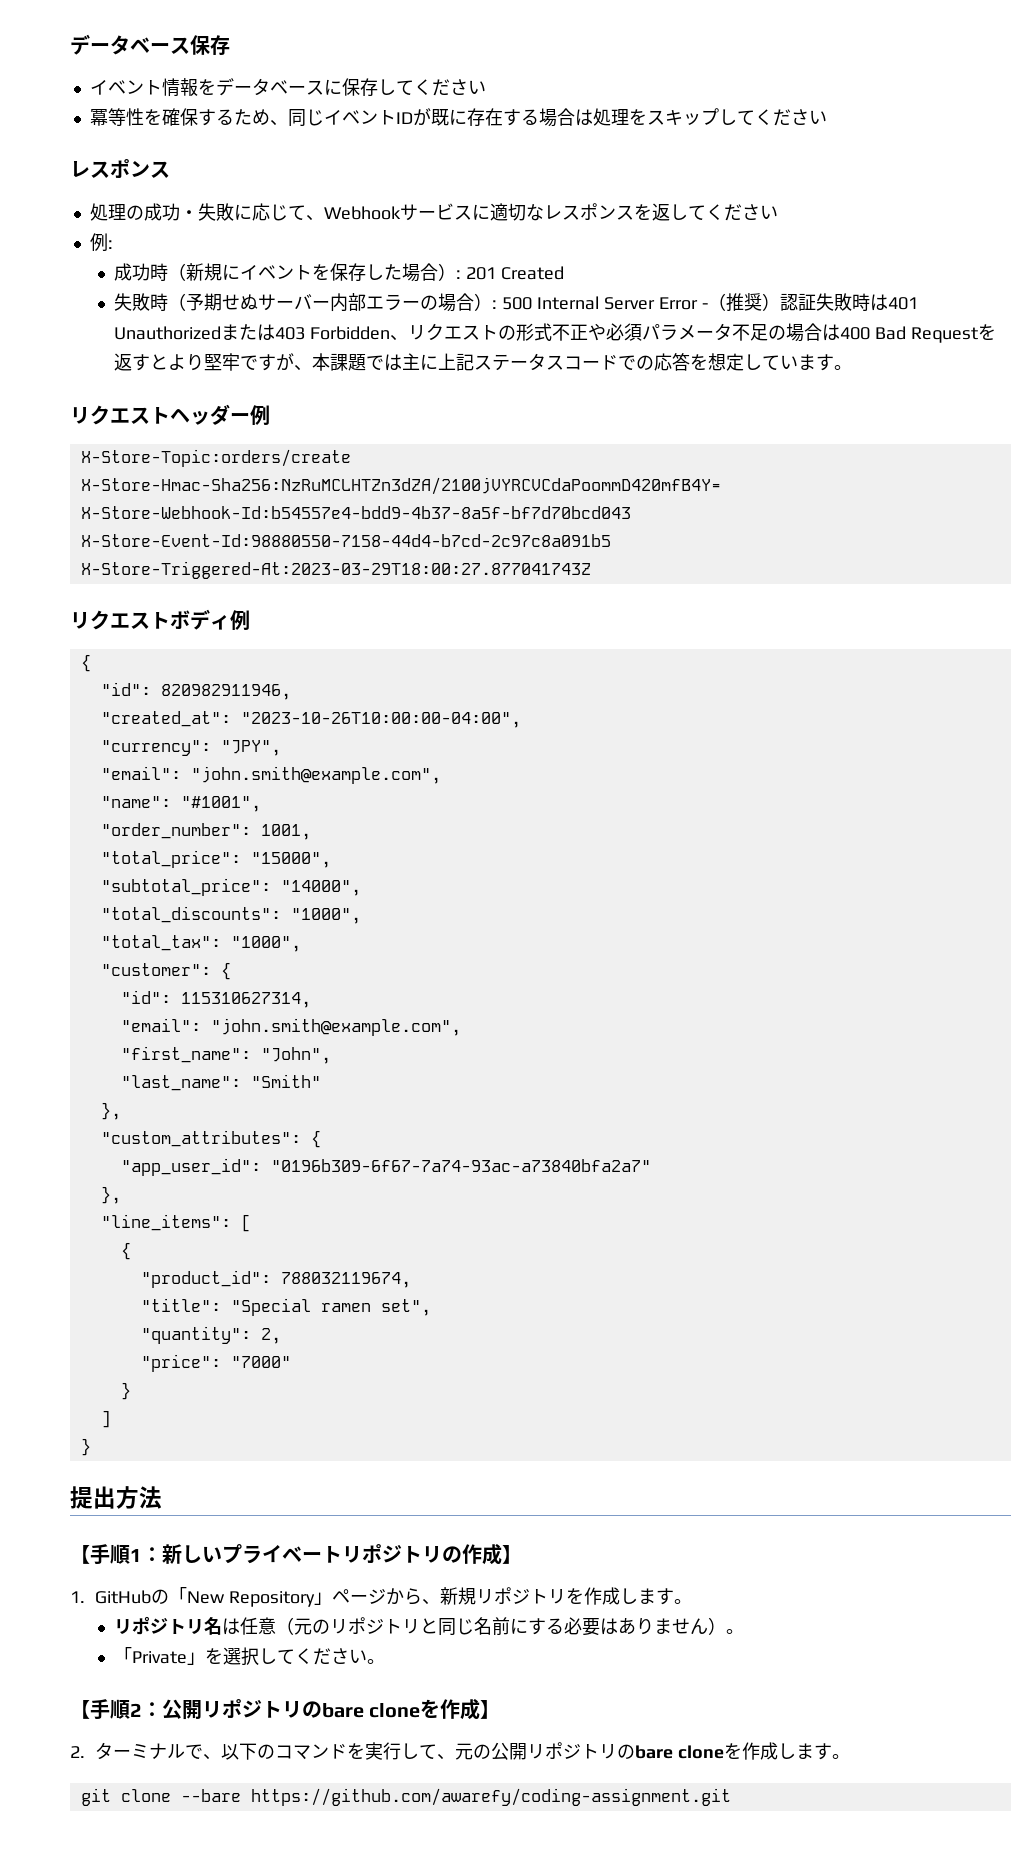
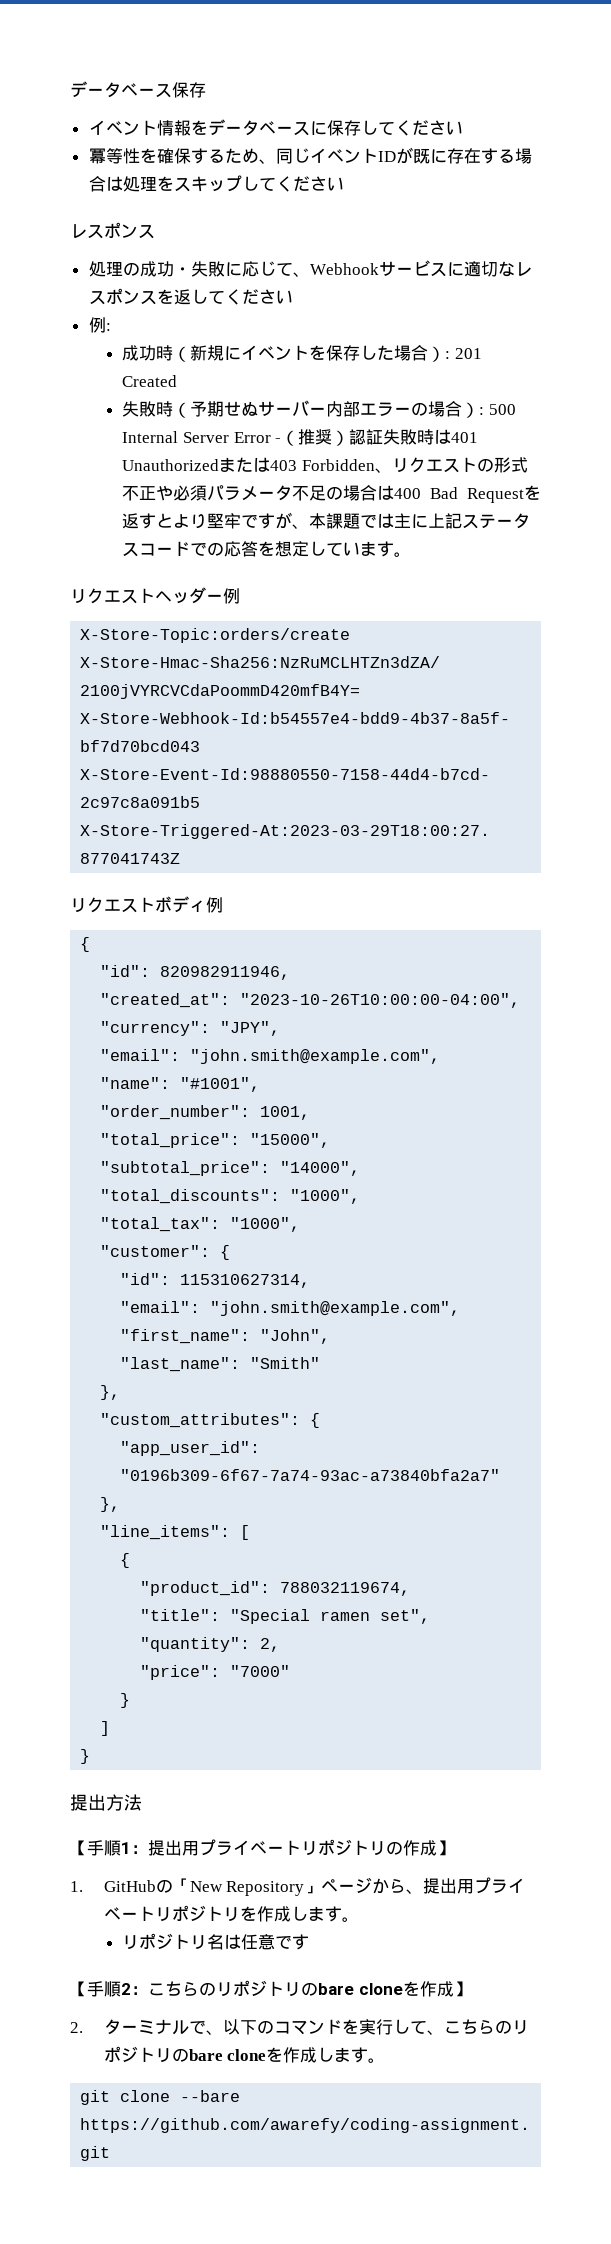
- 【手順1：新しいプライベートリポジトリの作成】
+ 【手順1：提出用プライベートリポジトリの作成】
- 1. GitHubの「New Repository」ページから、新規リポジトリを作成します。
+ 1. GitHubの「New Repository」ページから、提出用プライベートリポジトリを作成します。
- リポジトリ名は任意（元のリポジトリと同じ名前にする必要はありません）。
- 「Private」を選択してください。
+ リポジトリ名は任意です
- 【手順2：公開リポジトリのbare cloneを作成】
+ 【手順2：こちらのリポジトリのbare cloneを作成】
- 2.ターミナルで、以下のコマンドを実行して、元の公開リポジトリのbare cloneを作成します。
+ 2.ターミナルで、以下のコマンドを実行して、こちらのリポジトリのbare cloneを作成します。

